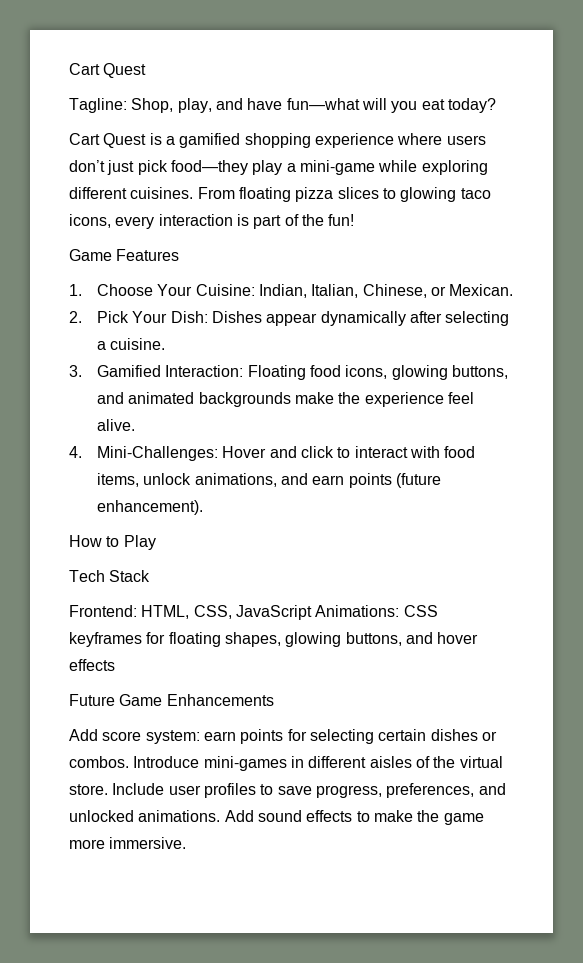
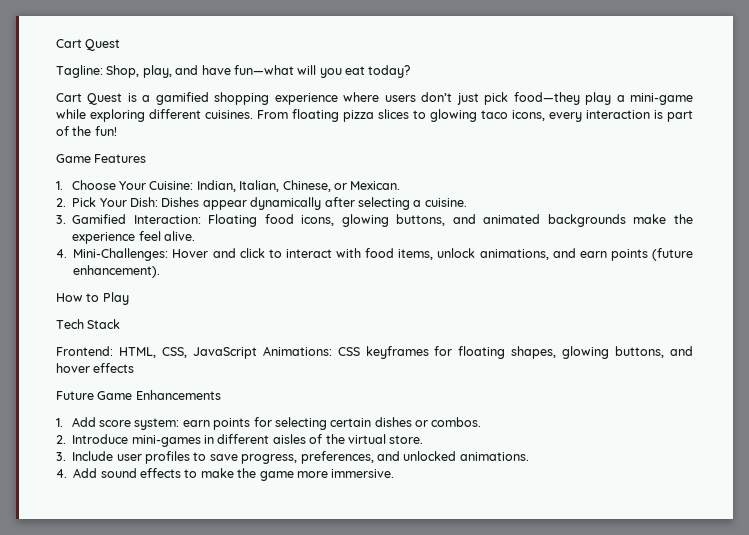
- Add score system: earn points for selecting certain dishes or combos. Introduce mini-games in different aisles of the virtual store. Include user profiles to save progress, preferences, and unlocked animations. Add sound effects to make the game more immersive.
+ 1. Add score system: earn points for selecting certain dishes or combos.
+ 2. Introduce mini-games in different aisles of the virtual store.
+ 3. Include user profiles to save progress, preferences, and unlocked animations.
+ 4. Add sound effects to make the game more immersive.

